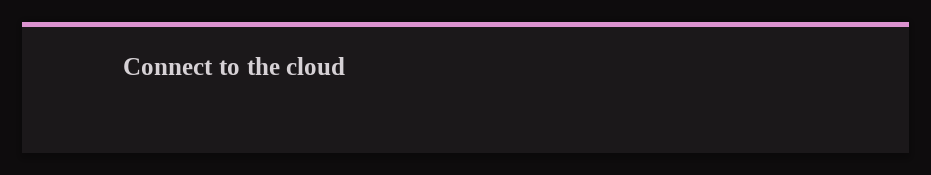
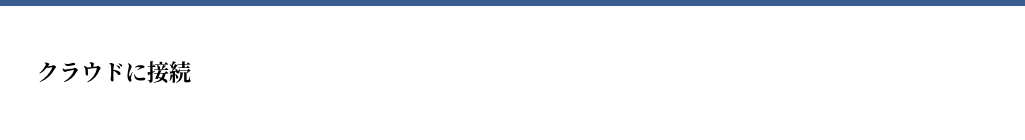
- Connect to the cloud
+ クラウドに接続

